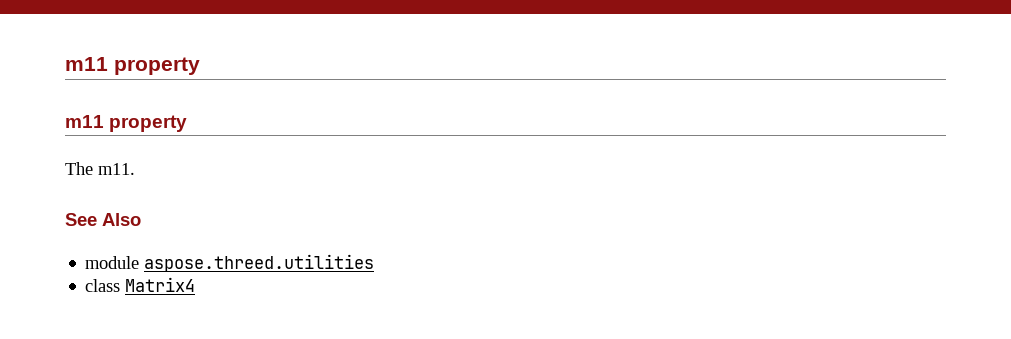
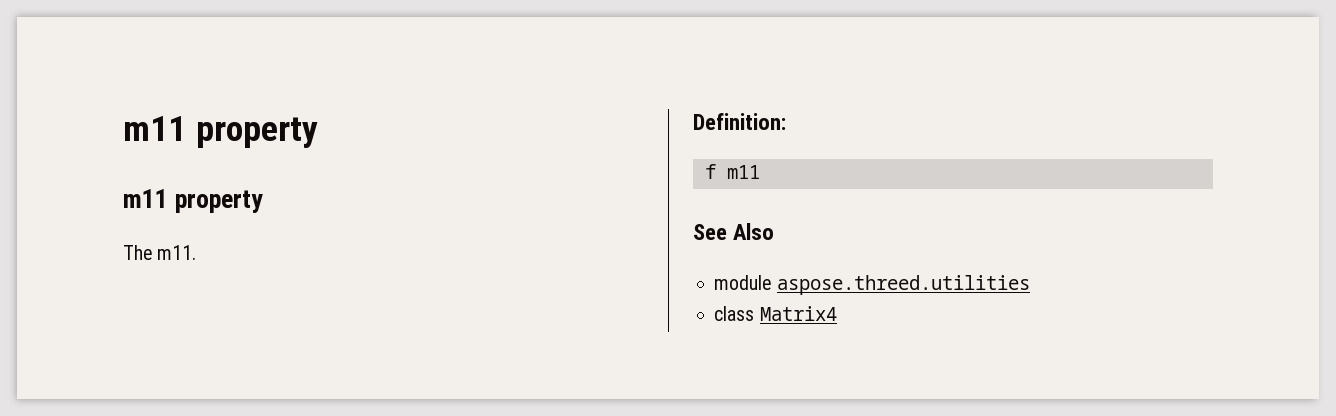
+ Definition:
+ f m11

